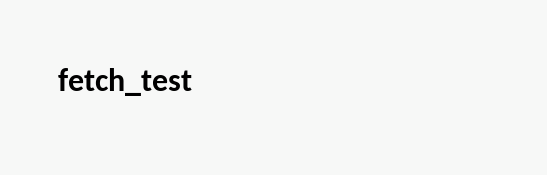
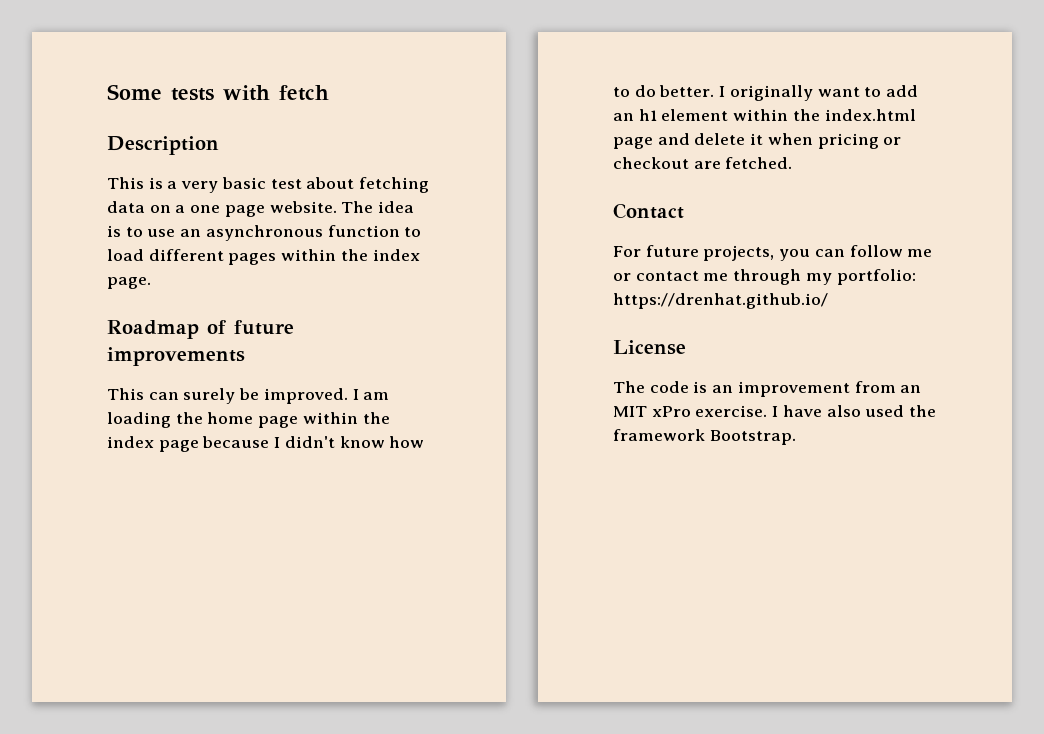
- fetch_test
+ Some tests with fetch
+ Description
+ This is a very basic test about fetching data on a one page website. The idea is to use an asynchronous function to load different pages within the index page.
+ Roadmap of future improvements
+ This can surely be improved. I am loading the home page within the index page because I didn't know how to do better. I originally want to add an h1 element within the index.html page and delete it when pricing or checkout are fetched.
+ Contact
+ For future projects, you can follow me or contact me through my portfolio: https://drenhat.github.io/
+ License
+ The code is an improvement from an MIT xPro exercise. I have also used the framework Bootstrap.

